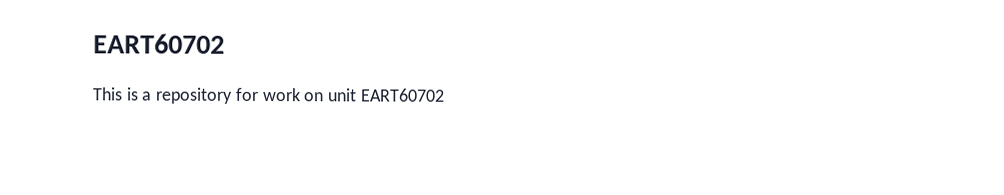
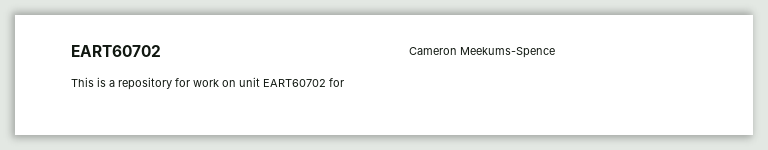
- This is a repository for work on unit EART60702
+ This is a repository for work on unit EART60702 for Cameron Meekums-Spence

